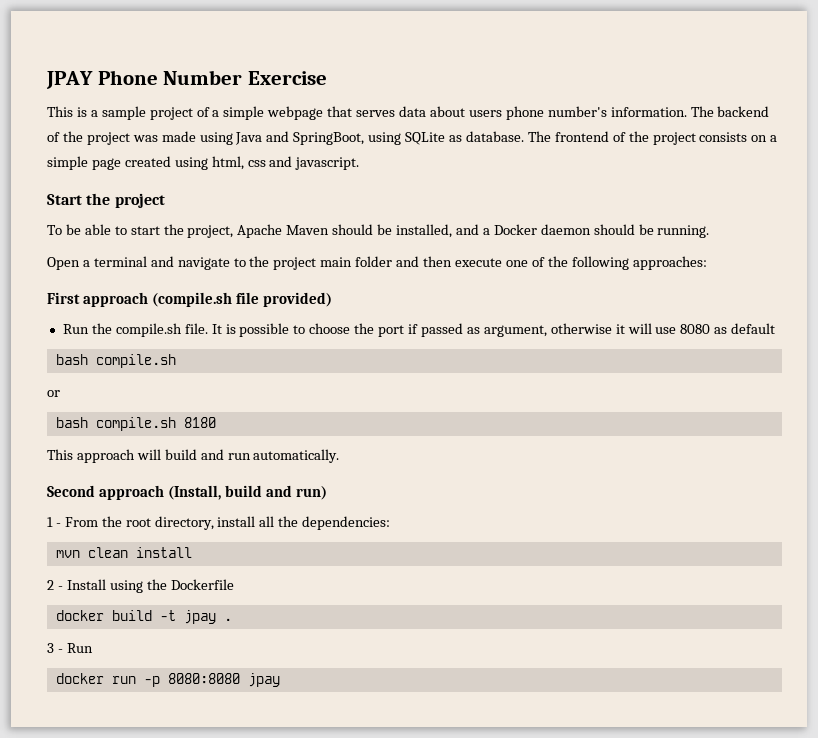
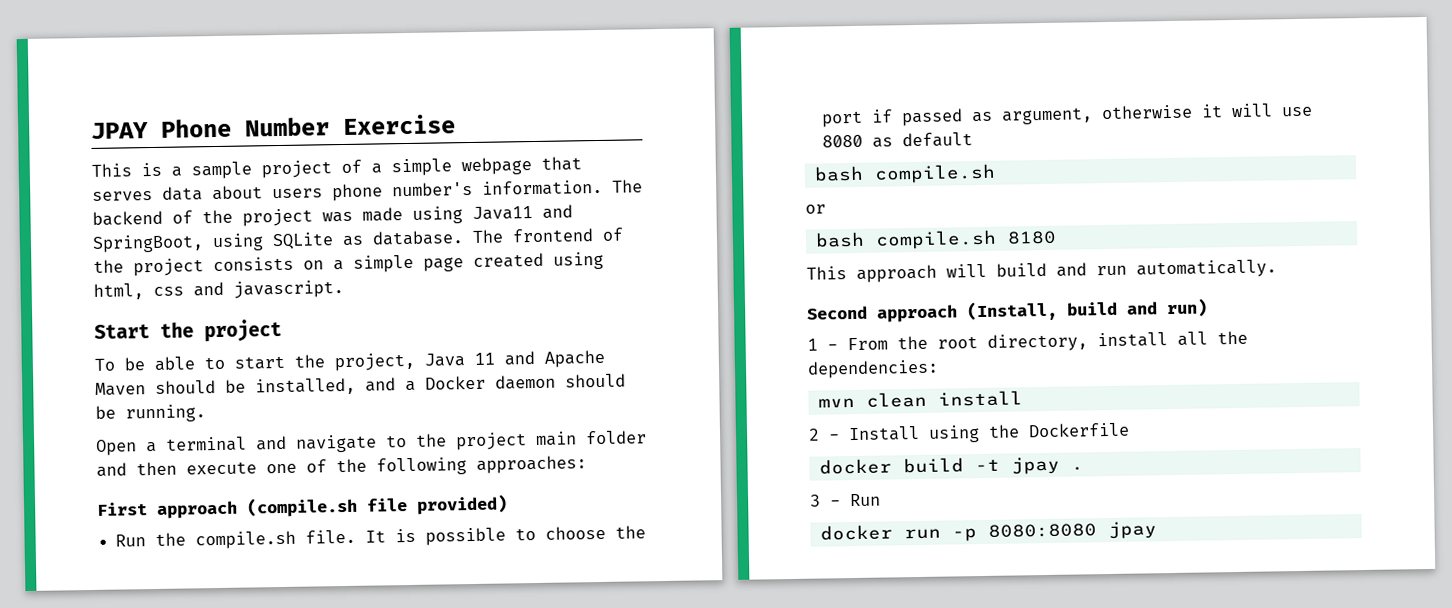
- The backend of the project was made using Java and SpringBoot, using SQLite as database.
+ The backend of the project was made using Java11 and SpringBoot, using SQLite as database.
- To be able to start the project, Apache Maven should be installed, and a Docker daemon should be running.
+ To be able to start the project, Java 11 and Apache Maven should be installed, and a Docker daemon should be running.

